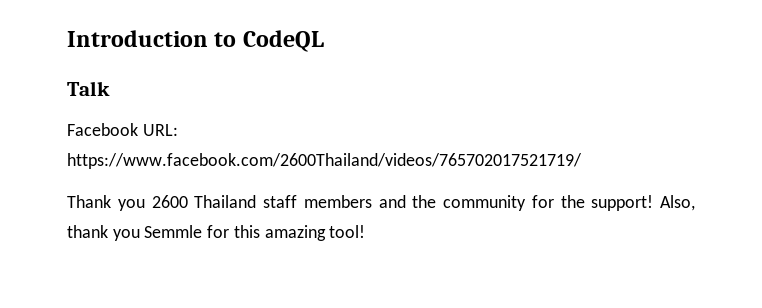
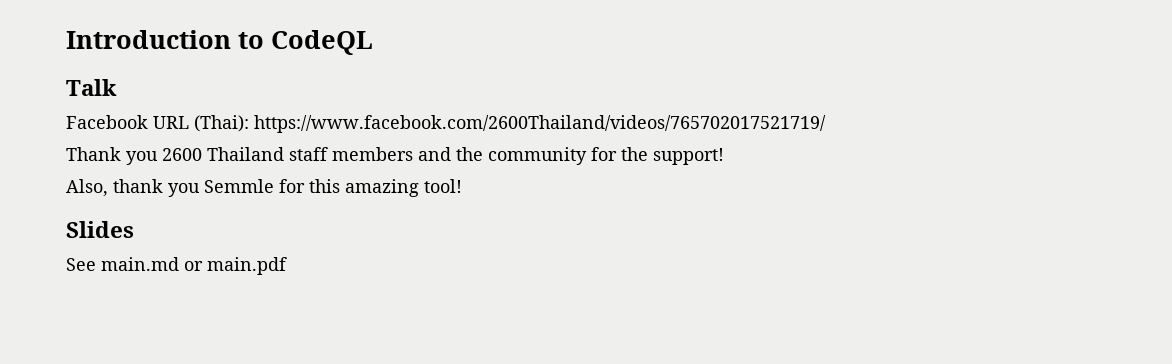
- Facebook URL: https://www.facebook.com/2600Thailand/videos/765702017521719/
+ Facebook URL (Thai): https://www.facebook.com/2600Thailand/videos/765702017521719/
- Thank you 2600 Thailand staff members and the community for the support! Also, thank you Semmle for this amazing tool!
+ Thank you 2600 Thailand staff members and the community for the support!
+ Also, thank you Semmle for this amazing tool!
+ Slides
+ See main.md or main.pdf

